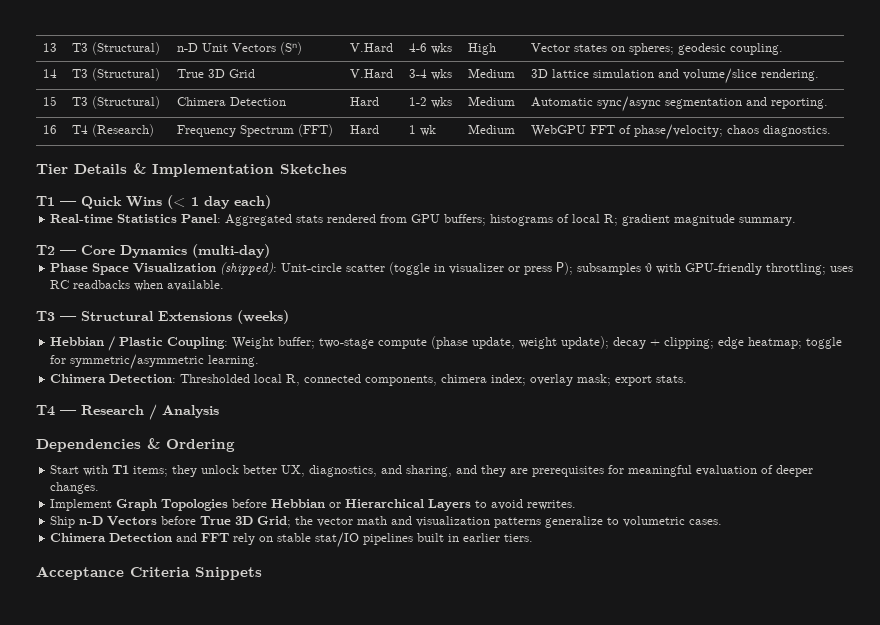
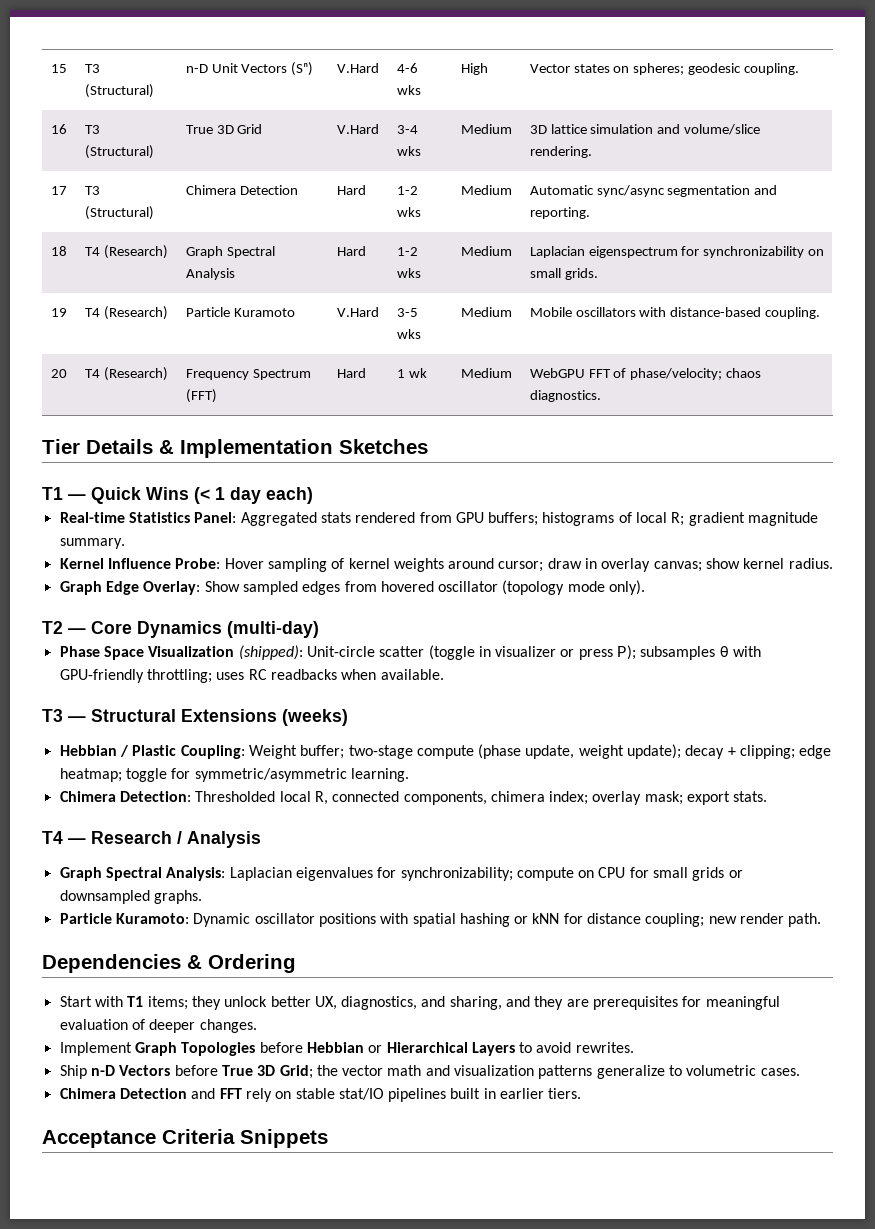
- 13 | T3 (Structural) | n-D Unit Vectors (Sⁿ) | V.Hard | 4-6 wks | High | Vector states on spheres; geodesic coupling.
+ 15 | T3 (Structural) | n-D Unit Vectors (Sⁿ) | V.Hard | 4-6 wks | High | Vector states on spheres; geodesic coupling.
- 14 | T3 (Structural) | True 3D Grid | V.Hard | 3-4 wks | Medium | 3D lattice simulation and volume/slice rendering.
+ 16 | T3 (Structural) | True 3D Grid | V.Hard | 3-4 wks | Medium | 3D lattice simulation and volume/slice rendering.
- 15 | T3 (Structural) | Chimera Detection | Hard | 1-2 wks | Medium | Automatic sync/async segmentation and reporting.
+ 17 | T3 (Structural) | Chimera Detection | Hard | 1-2 wks | Medium | Automatic sync/async segmentation and reporting.
- 16 | T4 (Research) | Frequency Spectrum (FFT) | Hard | 1 wk | Medium | WebGPU FFT of phase/velocity; chaos diagnostics.
+ 18 | T4 (Research) | Graph Spectral Analysis | Hard | 1-2 wks | Medium | Laplacian eigenspectrum for synchronizability on small grids.
+ 19 | T4 (Research) | Particle Kuramoto | V.Hard | 3-5 wks | Medium | Mobile oscillators with distance-based coupling.
+ 20 | T4 (Research) | Frequency Spectrum (FFT) | Hard | 1 wk | Medium | WebGPU FFT of phase/velocity; chaos diagnostics.
+ Kernel Influence Probe: Hover sampling of kernel weights around cursor; draw in overlay canvas; show kernel radius.
+ Graph Edge Overlay: Show sampled edges from hovered oscillator (topology mode only).
+ Graph Spectral Analysis: Laplacian eigenvalues for synchronizability; compute on CPU for small grids or downsampled graphs.
+ Particle Kuramoto: Dynamic oscillator positions with spatial hashing or kNN for distance coupling; new render path.

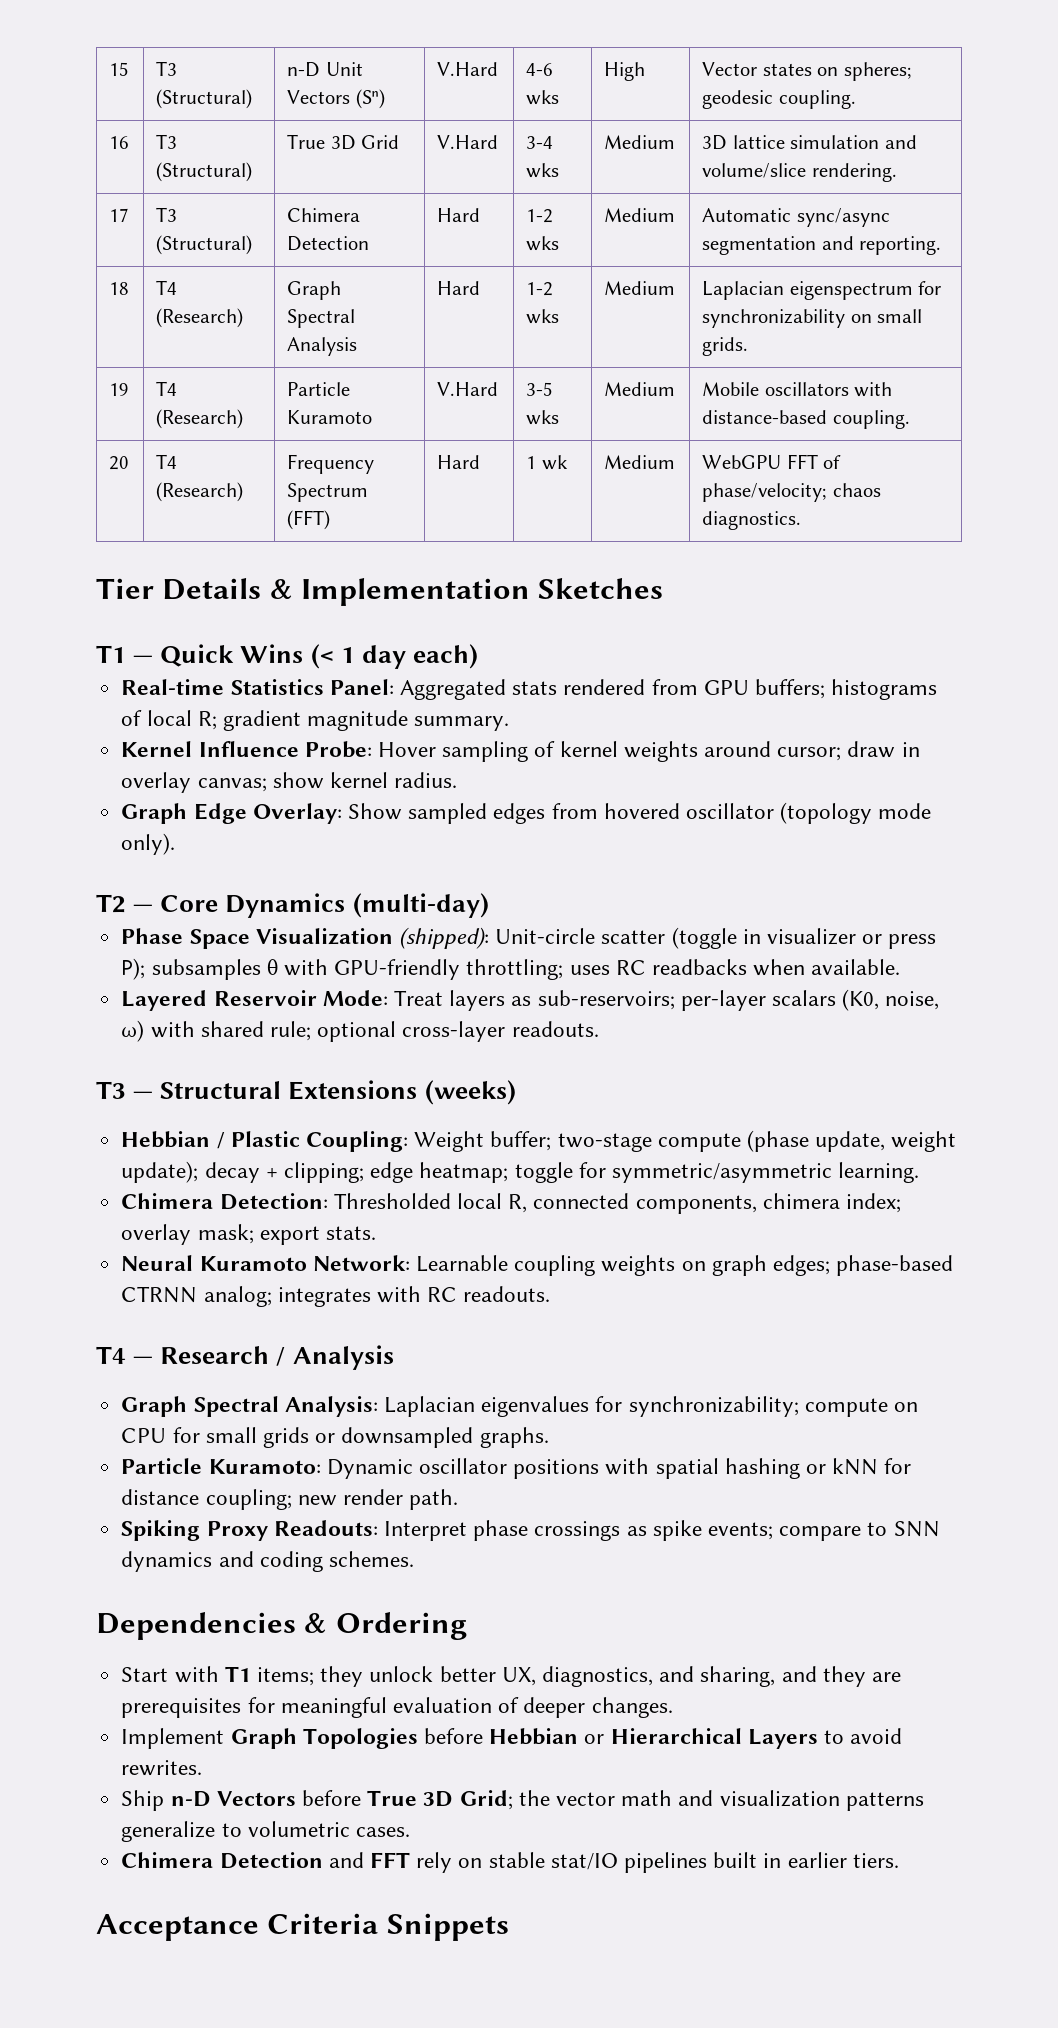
+ Layered Reservoir Mode: Treat layers as sub-reservoirs; per-layer scalars (K0, noise, ω) with shared rule; optional cross-layer readouts.
+ Neural Kuramoto Network: Learnable coupling weights on graph edges; phase-based CTRNN analog; integrates with RC readouts.
+ Spiking Proxy Readouts: Interpret phase crossings as spike events; compare to SNN dynamics and coding schemes.

